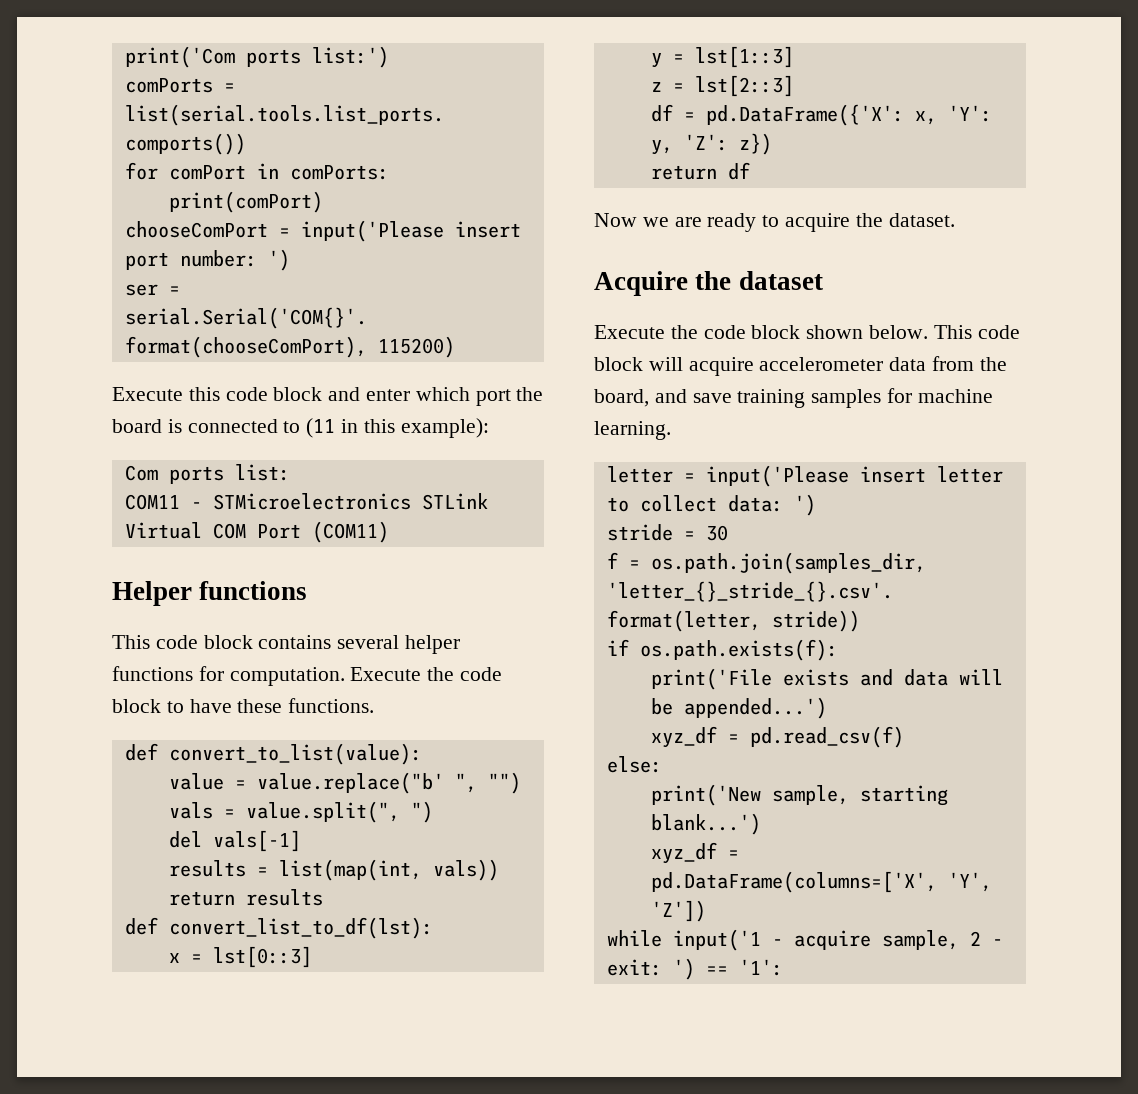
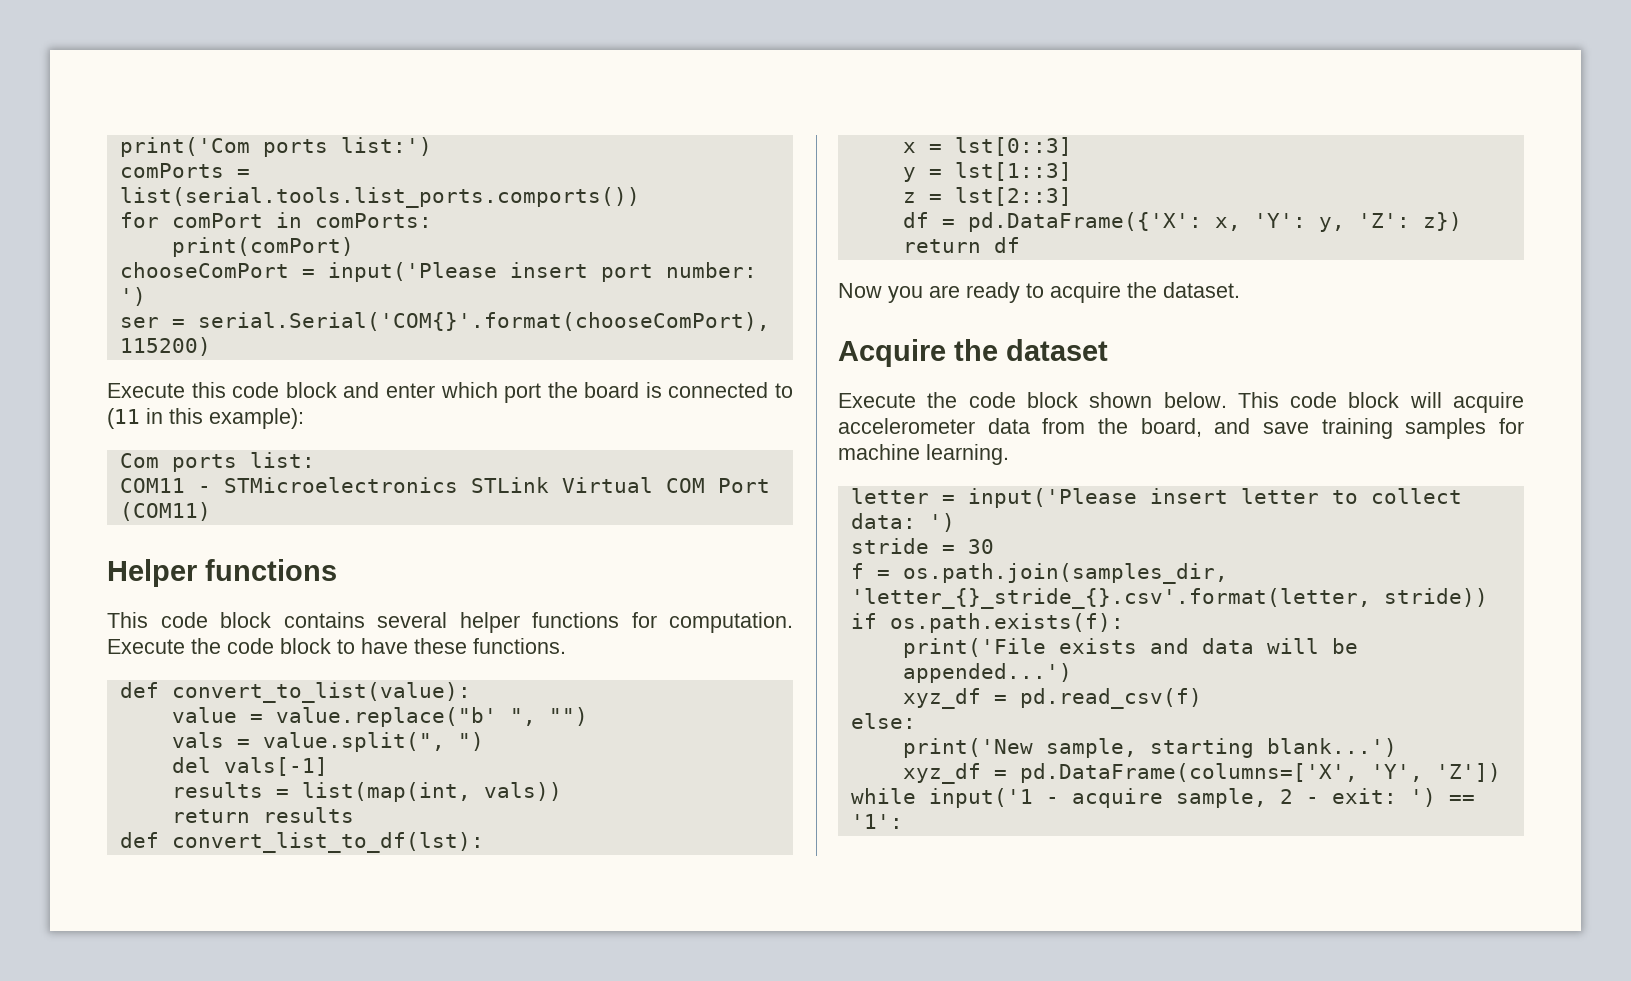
- Now we are ready to acquire the dataset.
+ Now you are ready to acquire the dataset.

